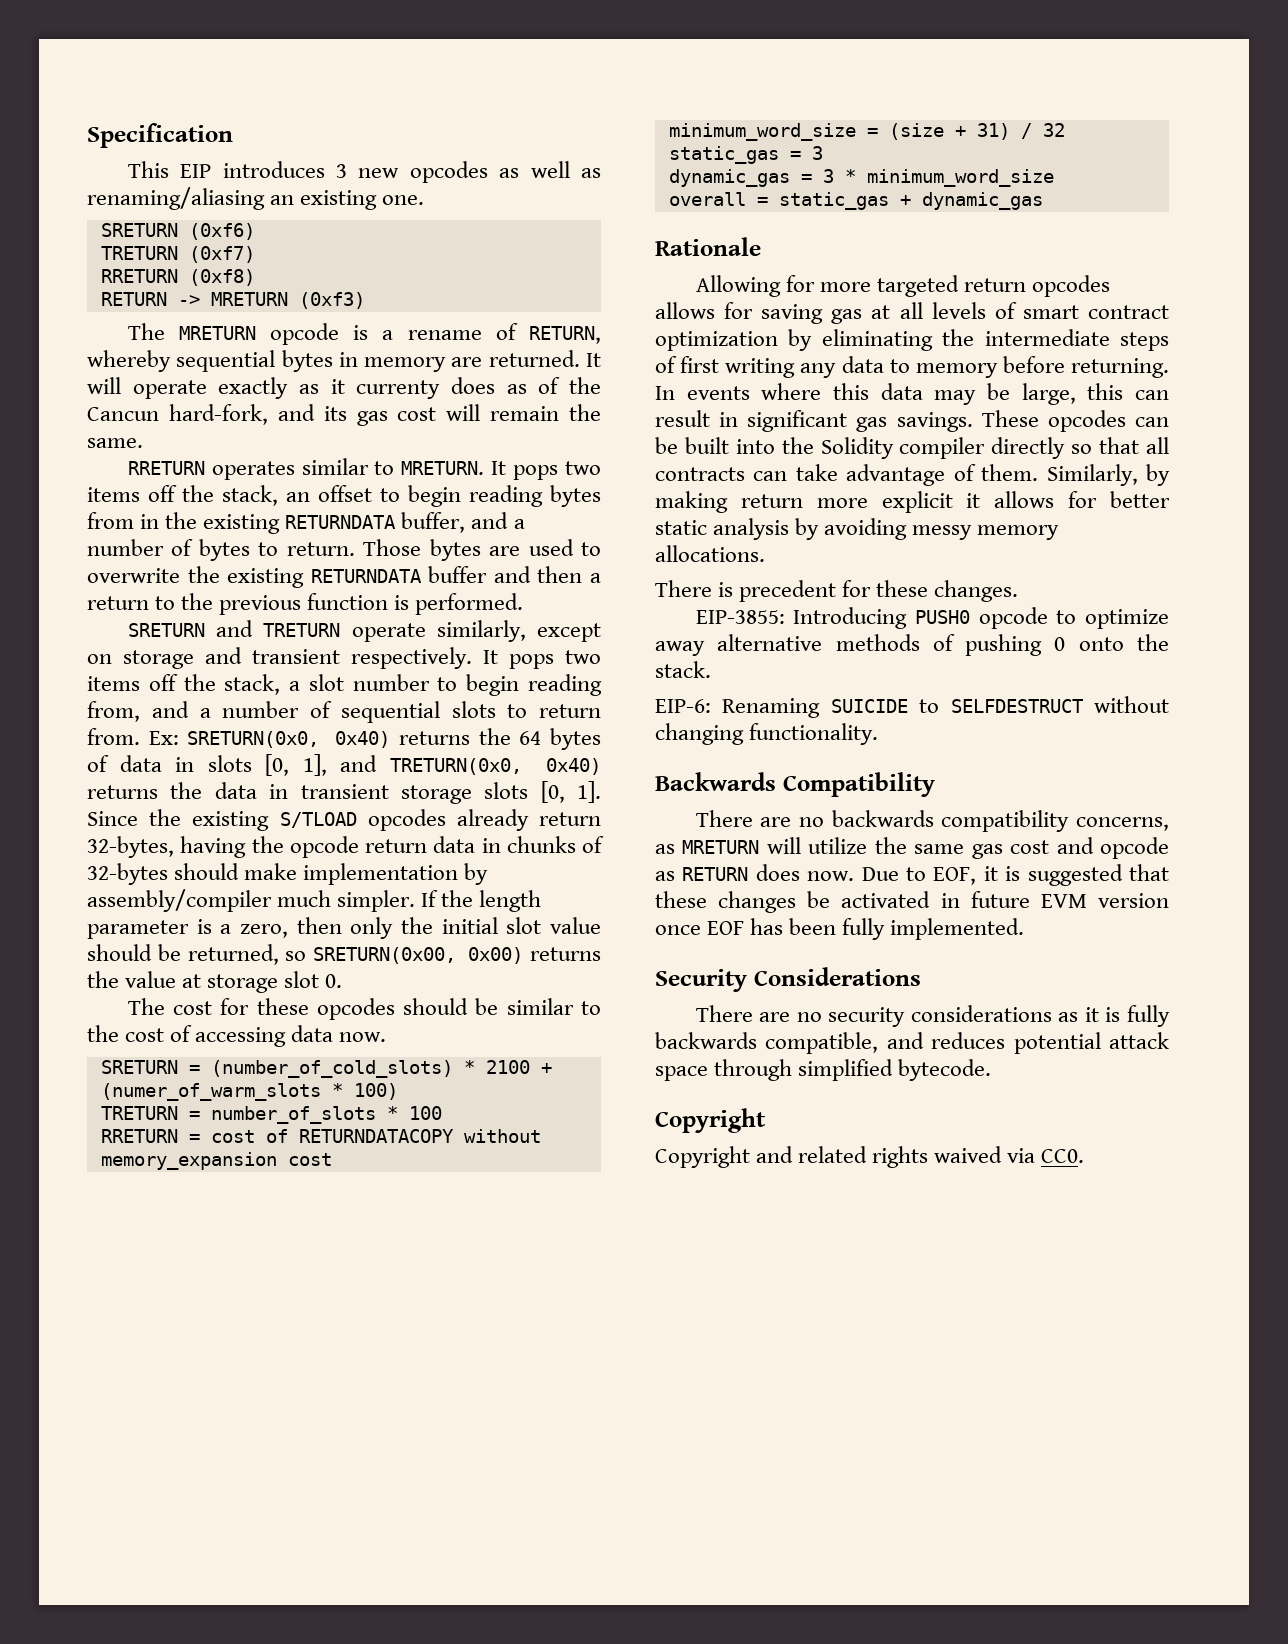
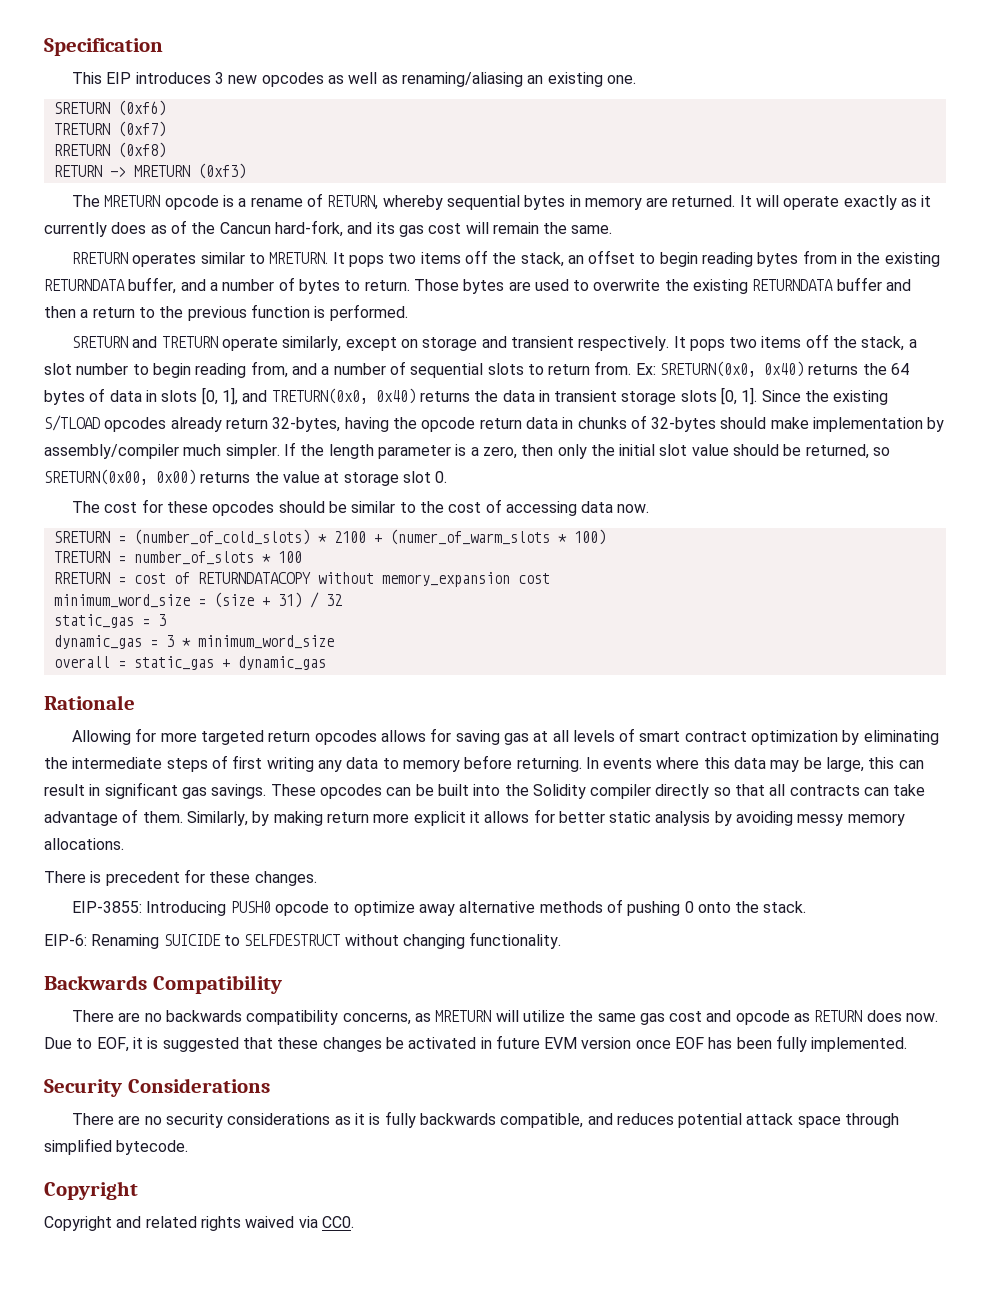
- It will operate exactly as it currenty does as of the Cancun hard-fork, and its gas cost will remain the same.
+ It will operate exactly as it currently does as of the Cancun hard-fork, and its gas cost will remain the same.

